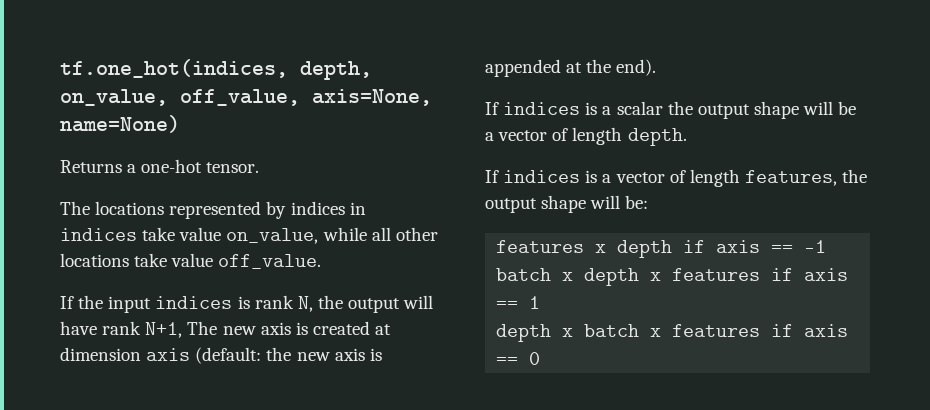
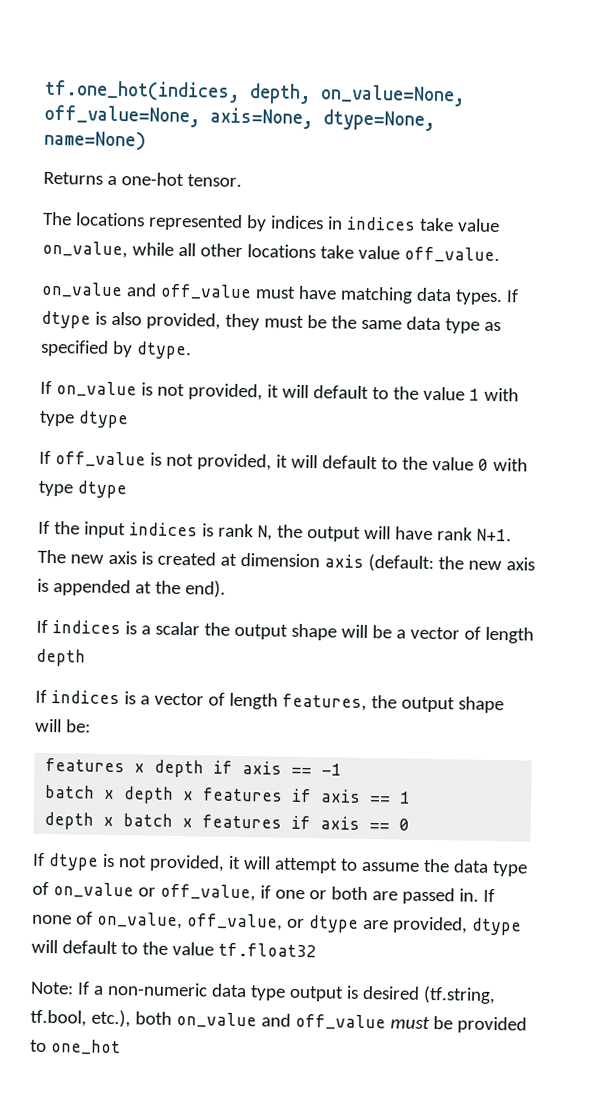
- tf.one_hot(indices, depth, on_value, off_value, axis=None, name=None)
+ tf.one_hot(indices, depth, on_value=None, off_value=None, axis=None, dtype=None, name=None)
+ on_value and off_value must have matching data types. If dtype is also provided, they must be the same data type as specified by dtype.
+ If on_value is not provided, it will default to the value 1 with type dtype
+ If off_value is not provided, it will default to the value 0 with type dtype
- If the input indices is rank N, the output will have rank N+1, The new axis is created at dimension axis (default: the new axis is appended at the end).
+ If the input indices is rank N, the output will have rank N+1. The new axis is created at dimension axis (default: the new axis is appended at the end).
- If indices is a scalar the output shape will be a vector of length depth.
+ If indices is a scalar the output shape will be a vector of length depth
+ If dtype is not provided, it will attempt to assume the data type of on_value or off_value, if one or both are passed in. If none of on_value, off_value, or dtype are provided, dtype will default to the value tf.float32
+ Note: If a non-numeric data type output is desired (tf.string, tf.bool, etc.), both on_value and off_value must be provided to one_hot

